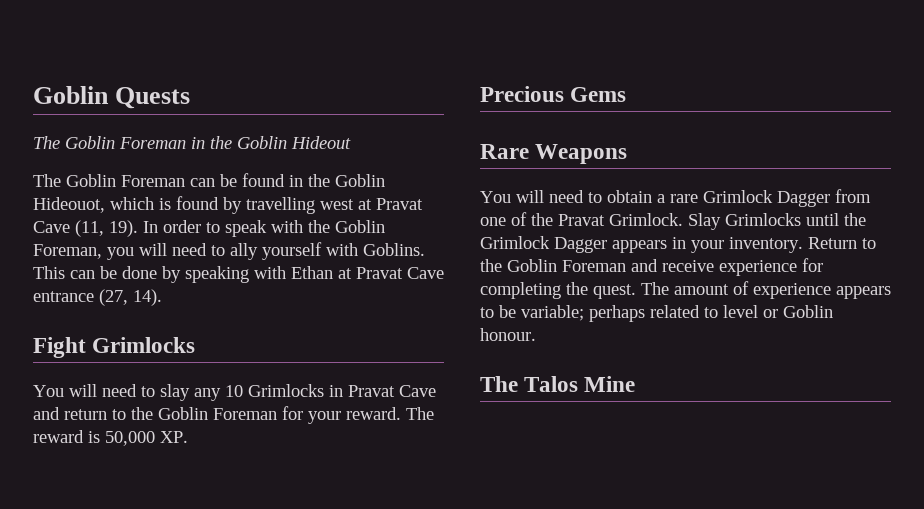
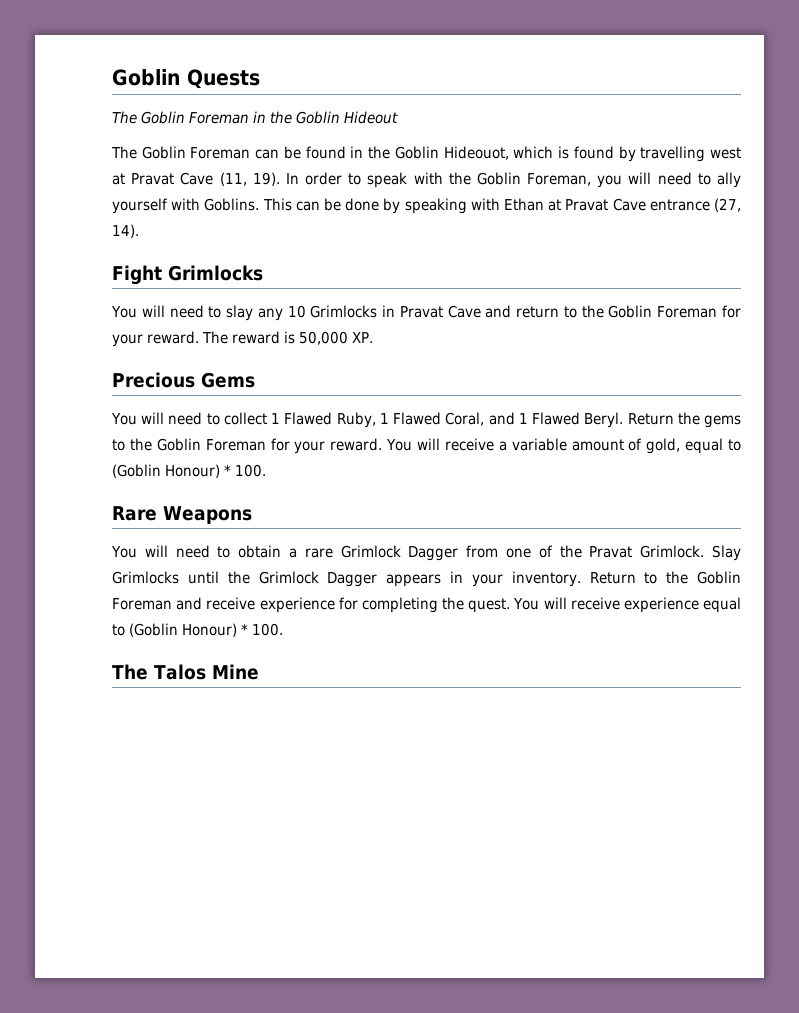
+ You will need to collect 1 Flawed Ruby, 1 Flawed Coral, and 1 Flawed Beryl. Return the gems to the Goblin Foreman for your reward. You will receive a variable amount of gold, equal to (Goblin Honour) * 100.
- The amount of experience appears to be variable; perhaps related to level or Goblin honour.
+ You will receive experience equal to (Goblin Honour) * 100.

